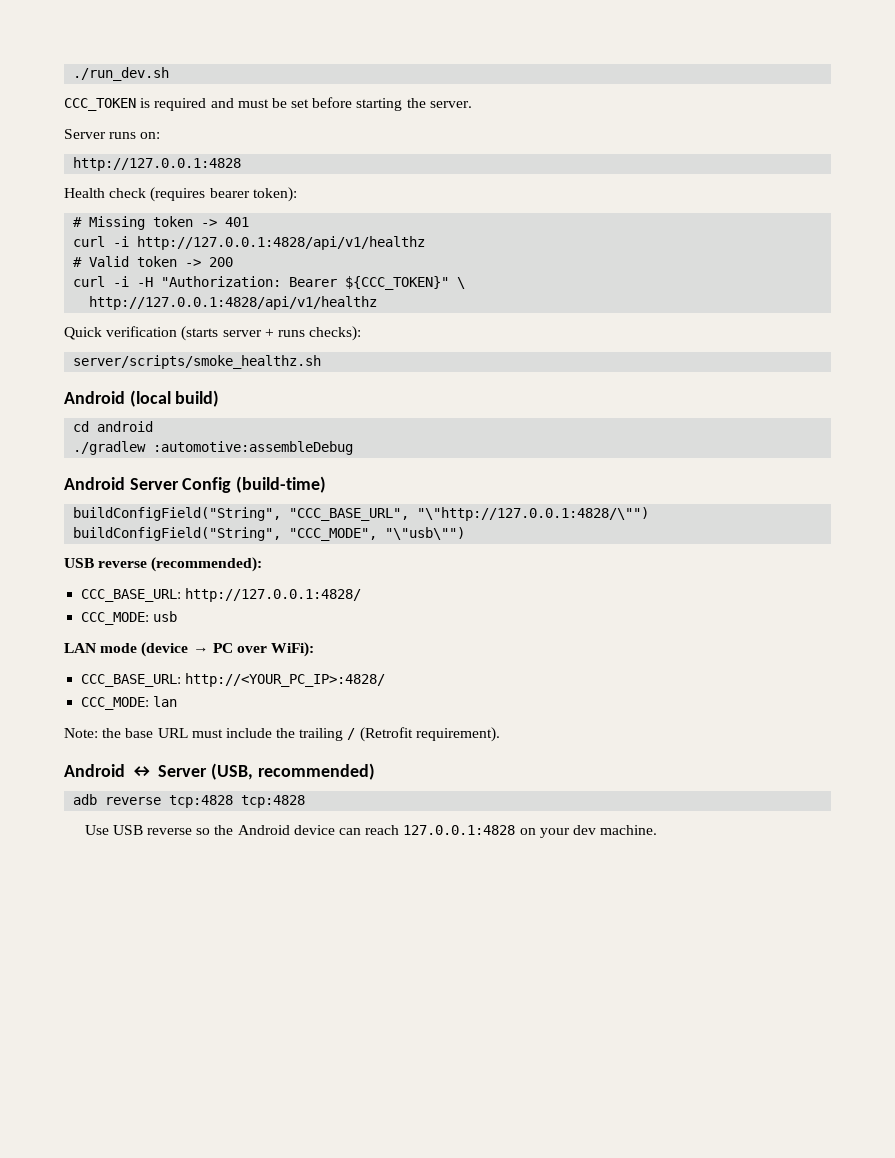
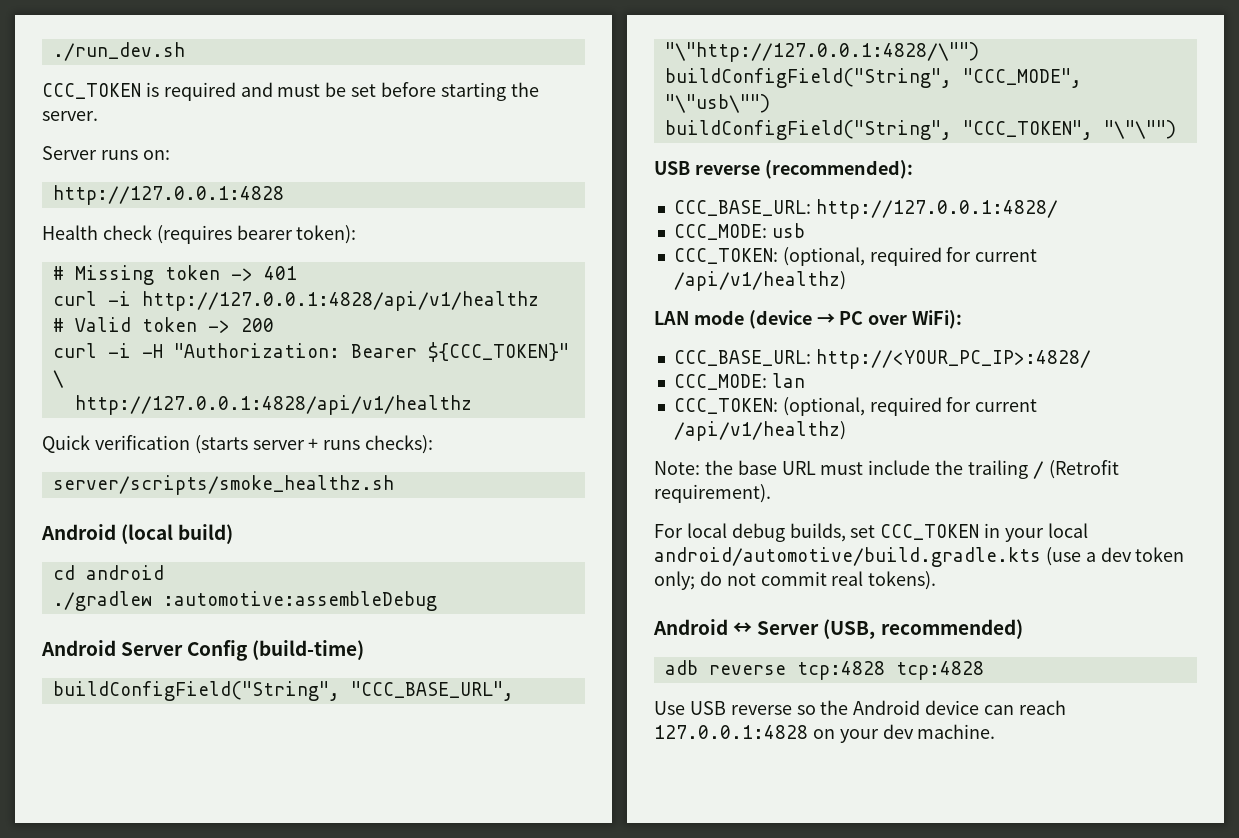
+ buildConfigField("String", "CCC_TOKEN", "\"\"")
  CCC_MODE: usb
+ CCC_TOKEN: (optional, required for current /api/v1/healthz)
  CCC_MODE: lan
+ CCC_TOKEN: (optional, required for current /api/v1/healthz)
+ For local debug builds, set CCC_TOKEN in your local android/automotive/build.gradle.kts (use a dev token only; do not commit real tokens).

